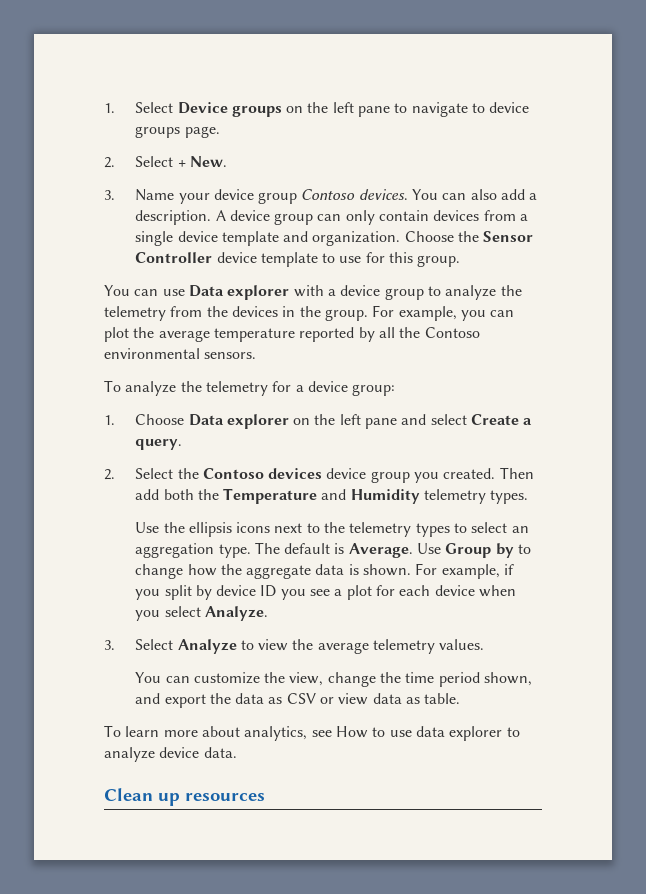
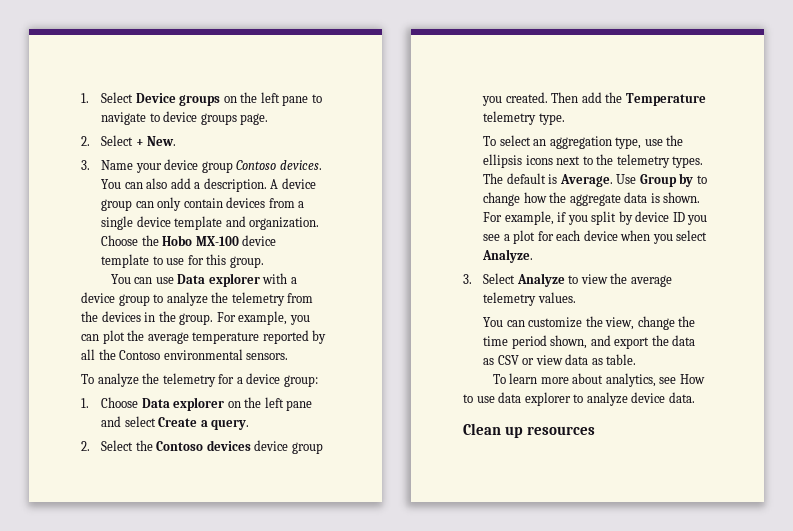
- Choose the Sensor Controller device template to use for this group.
+ Choose the Hobo MX-100 device template to use for this group.
- Then add both the Temperature and Humidity telemetry types.
- Use the ellipsis icons next to the telemetry types to select an aggregation type.
+ Then add the Temperature telemetry type.
+ To select an aggregation type, use the ellipsis icons next to the telemetry types.

